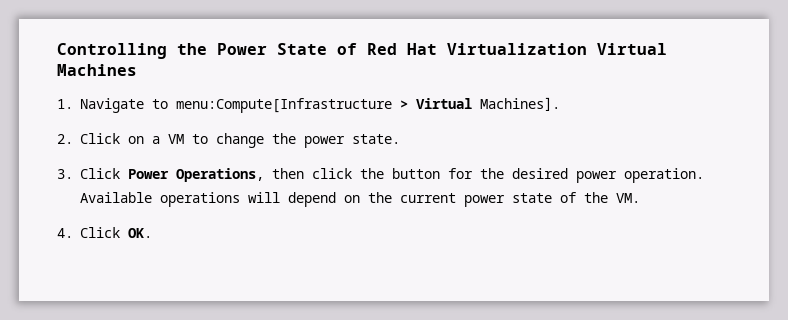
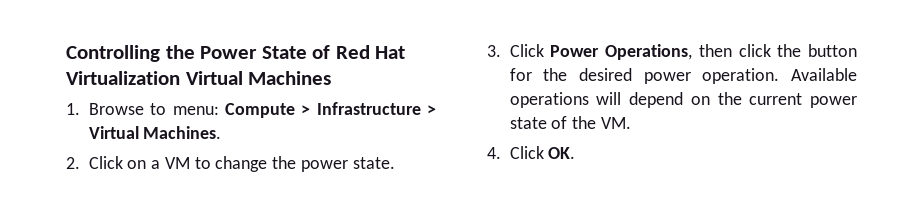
- 1. Navigate to menu:Compute[Infrastructure > Virtual Machines].
+ 1. Browse to menu: Compute > Infrastructure > Virtual Machines.

